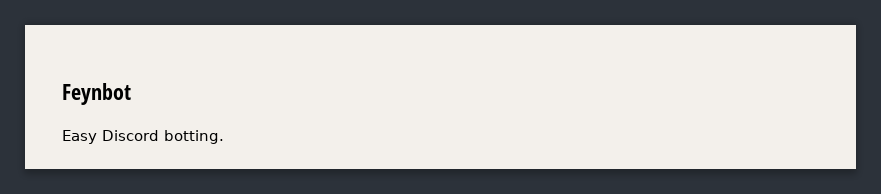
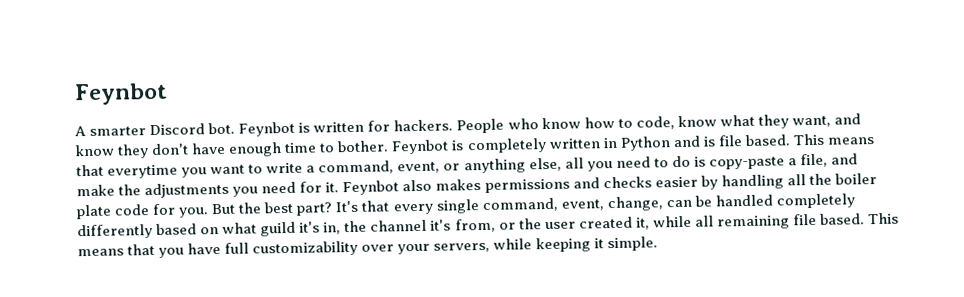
- Easy Discord botting.
+ A smarter Discord bot. Feynbot is written for hackers. People who know how to code, know what they want, and know they don't have enough time to bother. Feynbot is completely written in Python and is file based. This means that everytime you want to write a command, event, or anything else, all you need to do is copy-paste a file, and make the adjustments you need for it. Feynbot also makes permissions and checks easier by handling all the boiler plate code for you. But the best part? It's that every single command, event, change, can be handled completely differently based on what guild it's in, the channel it's from, or the user created it, while all remaining file based. This means that you have full customizability over your servers, while keeping it simple.

